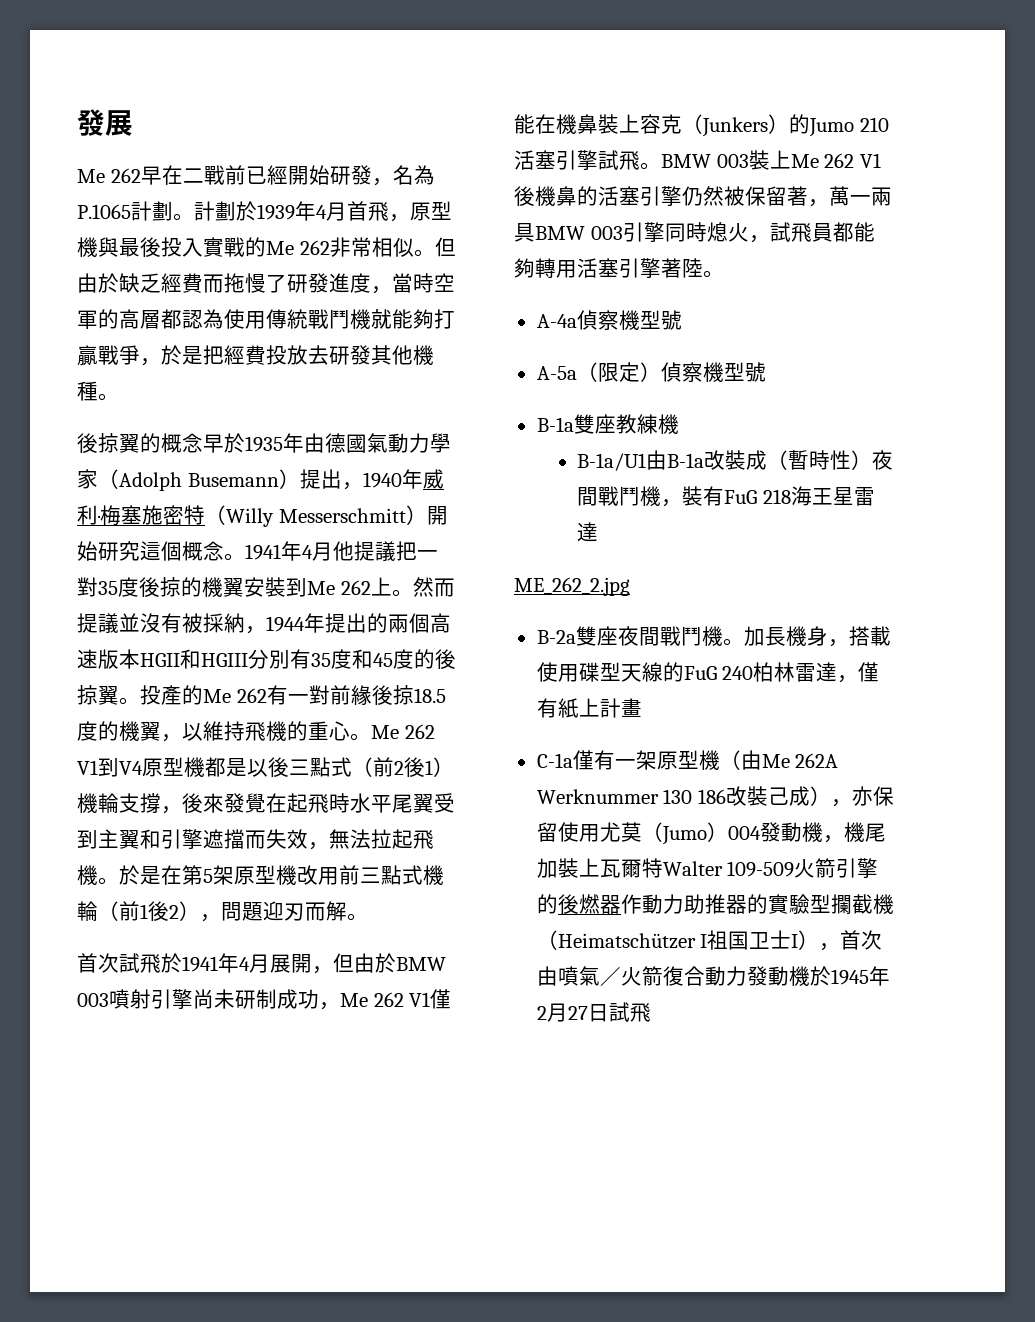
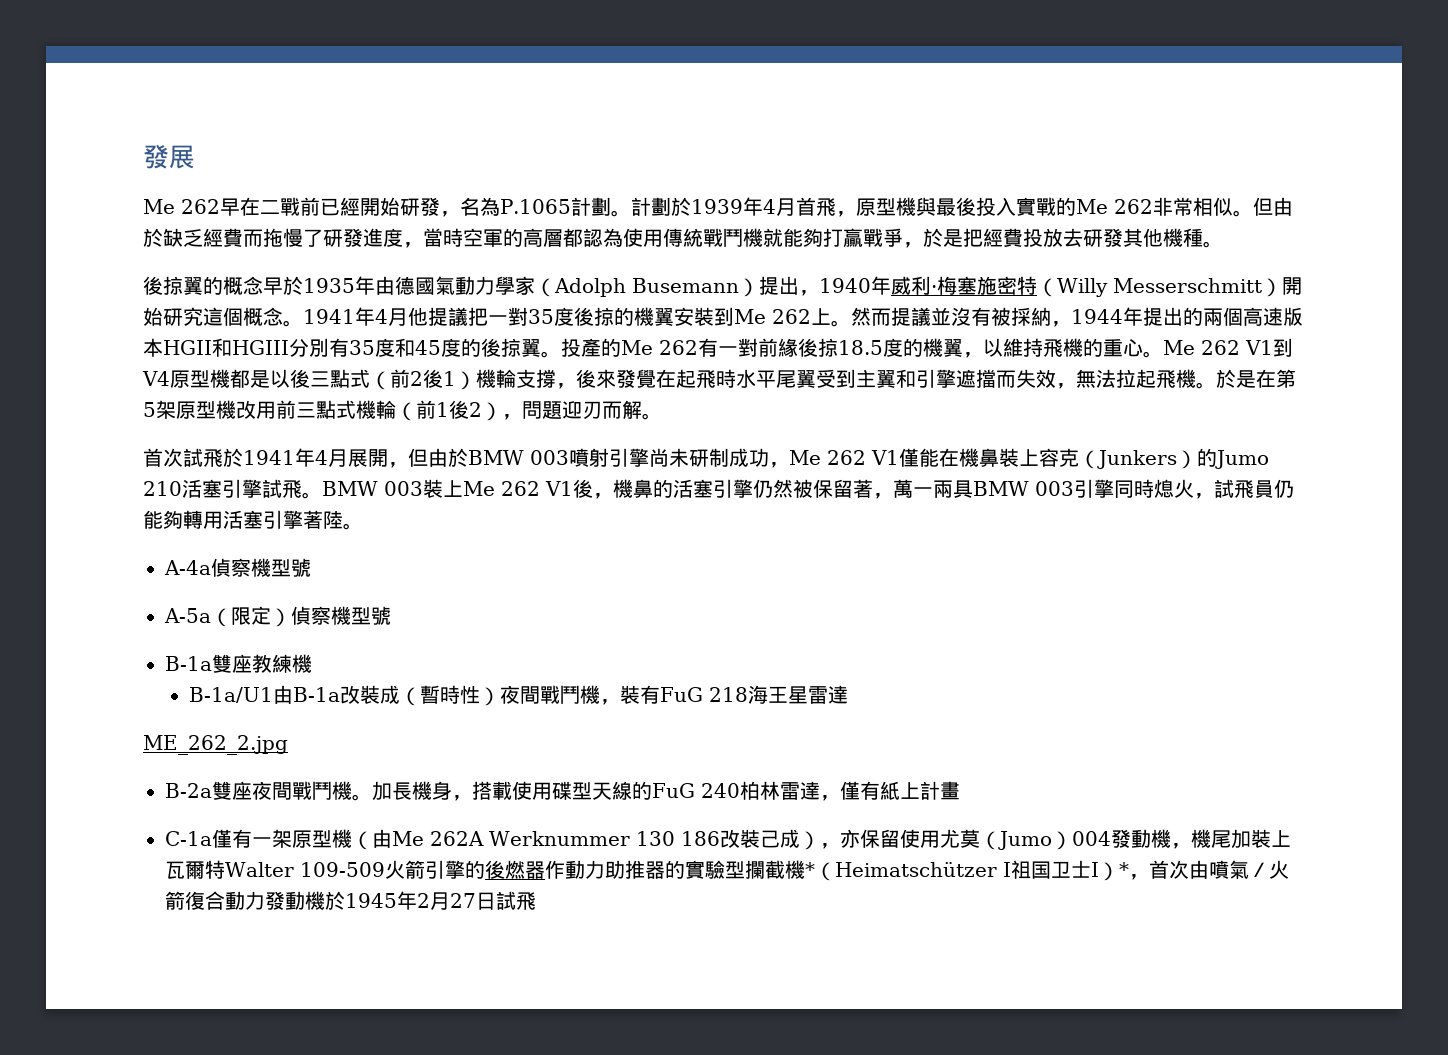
- BMW 003裝上Me 262 V1後機鼻的活塞引擎仍然被保留著，萬一兩具BMW 003引擎同時熄火，試飛員都能夠轉用活塞引擎著陸。
+ BMW 003裝上Me 262 V1後，機鼻的活塞引擎仍然被保留著，萬一兩具BMW 003引擎同時熄火，試飛員仍能夠轉用活塞引擎著陸。
- C-1a僅有一架原型機（由Me 262A Werknummer 130 186改裝己成），亦保留使用尤莫（Jumo）004發動機，機尾加裝上瓦爾特Walter 109-509火箭引擎的後燃器作動力助推器的實驗型攔截機（Heimatschützer I祖国卫士I），首次由噴氣／火箭復合動力發動機於1945年2月27日試飛
+ C-1a僅有一架原型機（由Me 262A Werknummer 130 186改裝己成），亦保留使用尤莫（Jumo）004發動機，機尾加裝上瓦爾特Walter 109-509火箭引擎的後燃器作動力助推器的實驗型攔截機*（Heimatschützer I祖国卫士I）*，首次由噴氣／火箭復合動力發動機於1945年2月27日試飛

